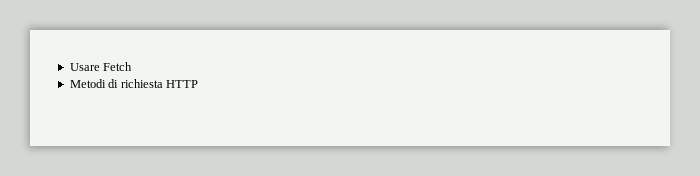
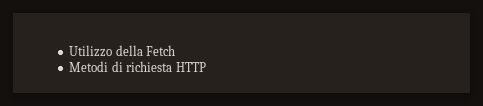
- Usare Fetch
+ Utilizzo della Fetch

